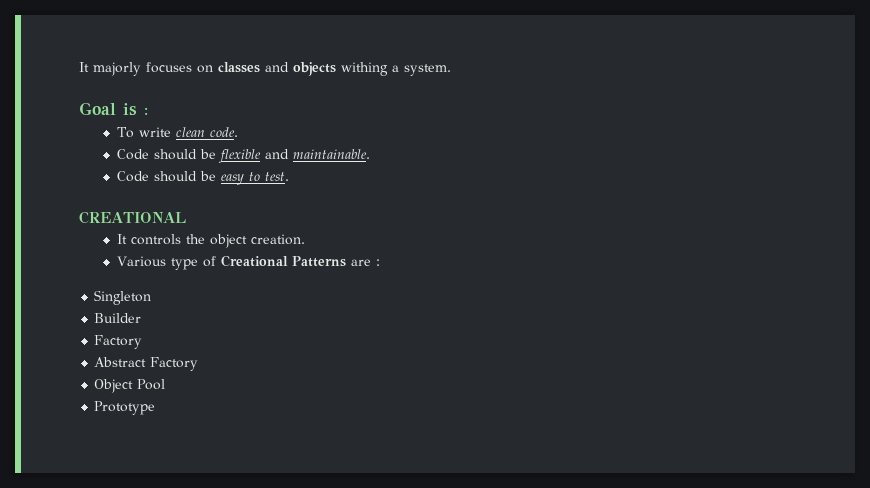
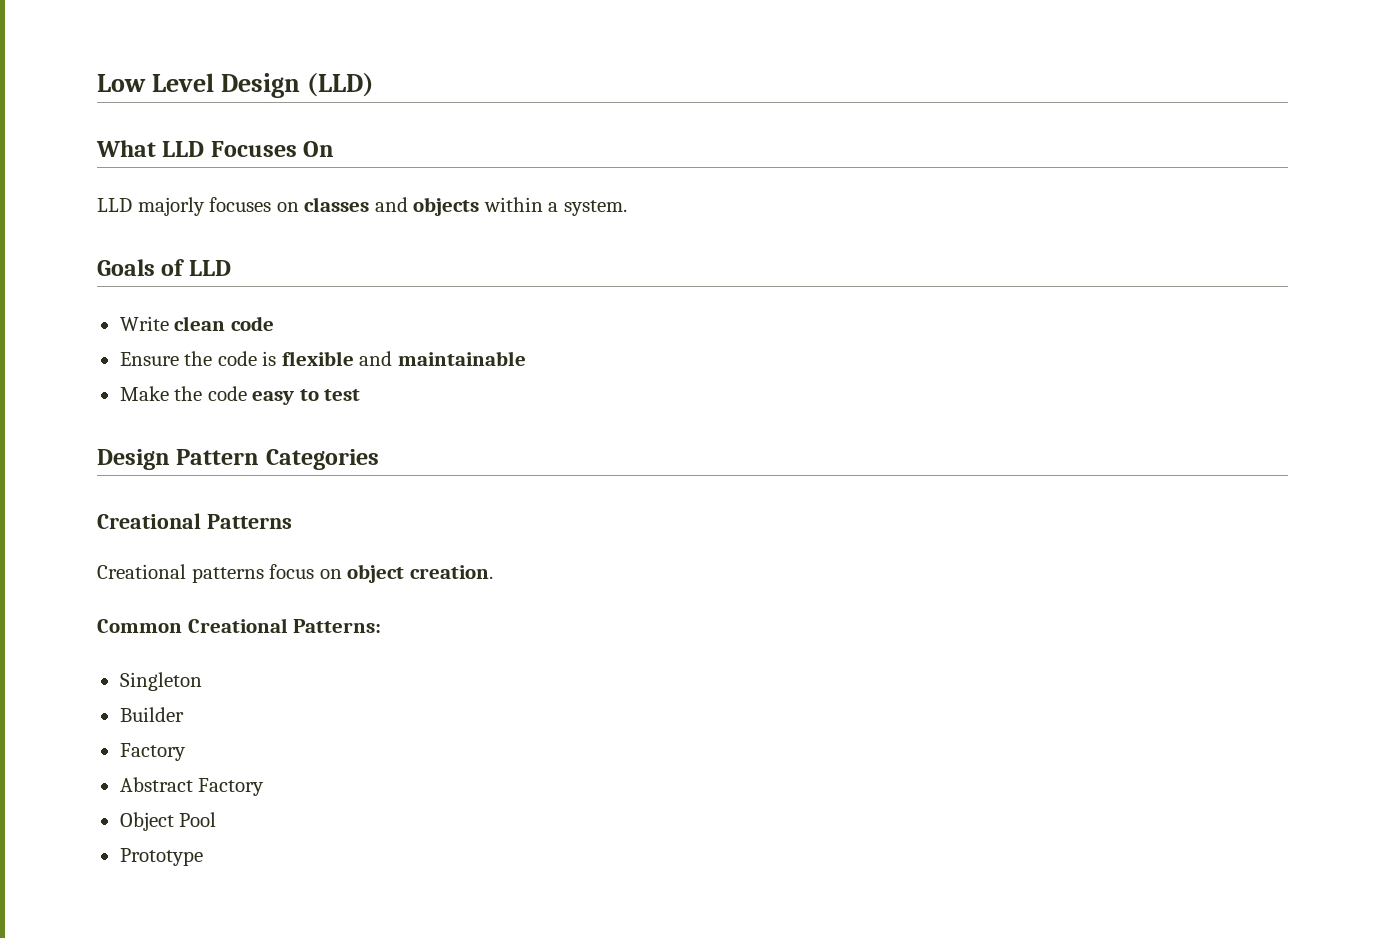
- It majorly focuses on classes and objects withing a system.
+ Low Level Design (LLD)
+ What LLD Focuses On
+ LLD majorly focuses on classes and objects within a system.
- Goal is :
- To write clean code.
- Code should be flexible and maintainable.
- Code should be easy to test.
- CREATIONAL
- It controls the object creation.
- Various type of Creational Patterns are :
+ Goals of LLD
+ Write clean code
+ Ensure the code is flexible and maintainable
+ Make the code easy to test
+ Design Pattern Categories
+ Creational Patterns
+ Creational patterns focus on object creation.
+ Common Creational Patterns:

